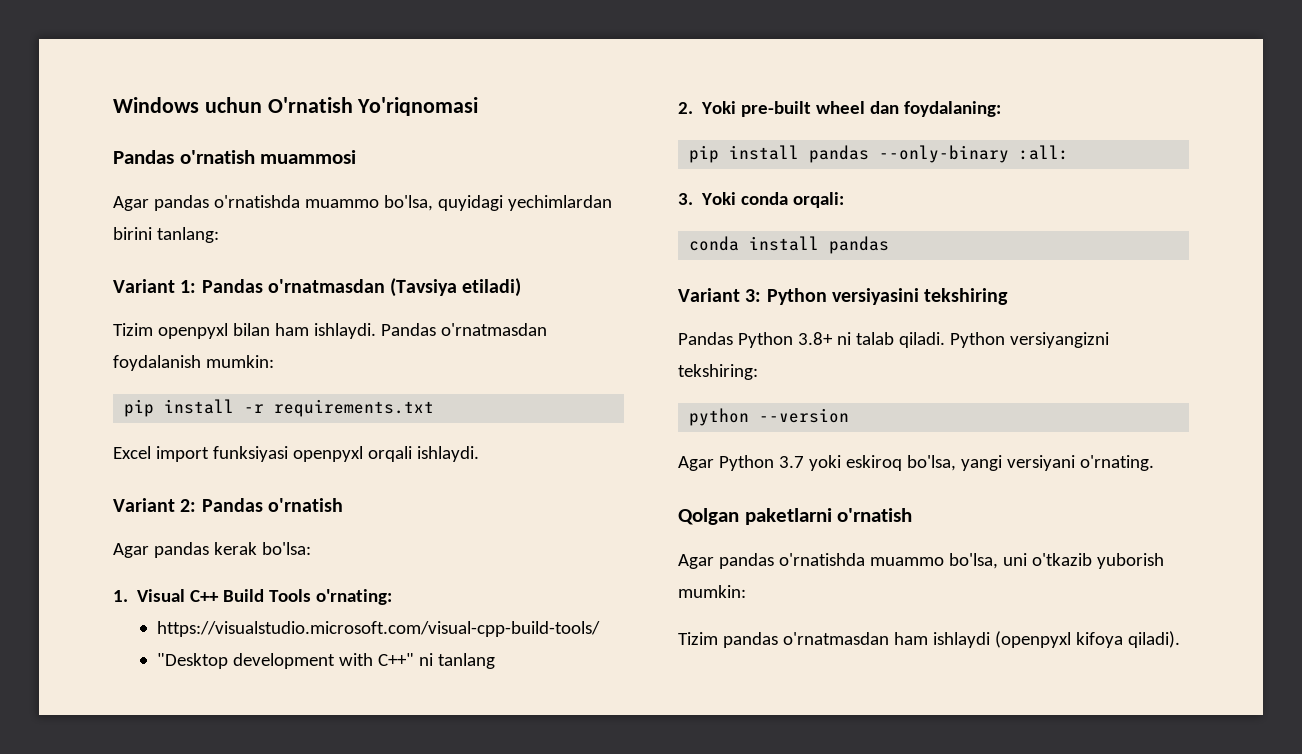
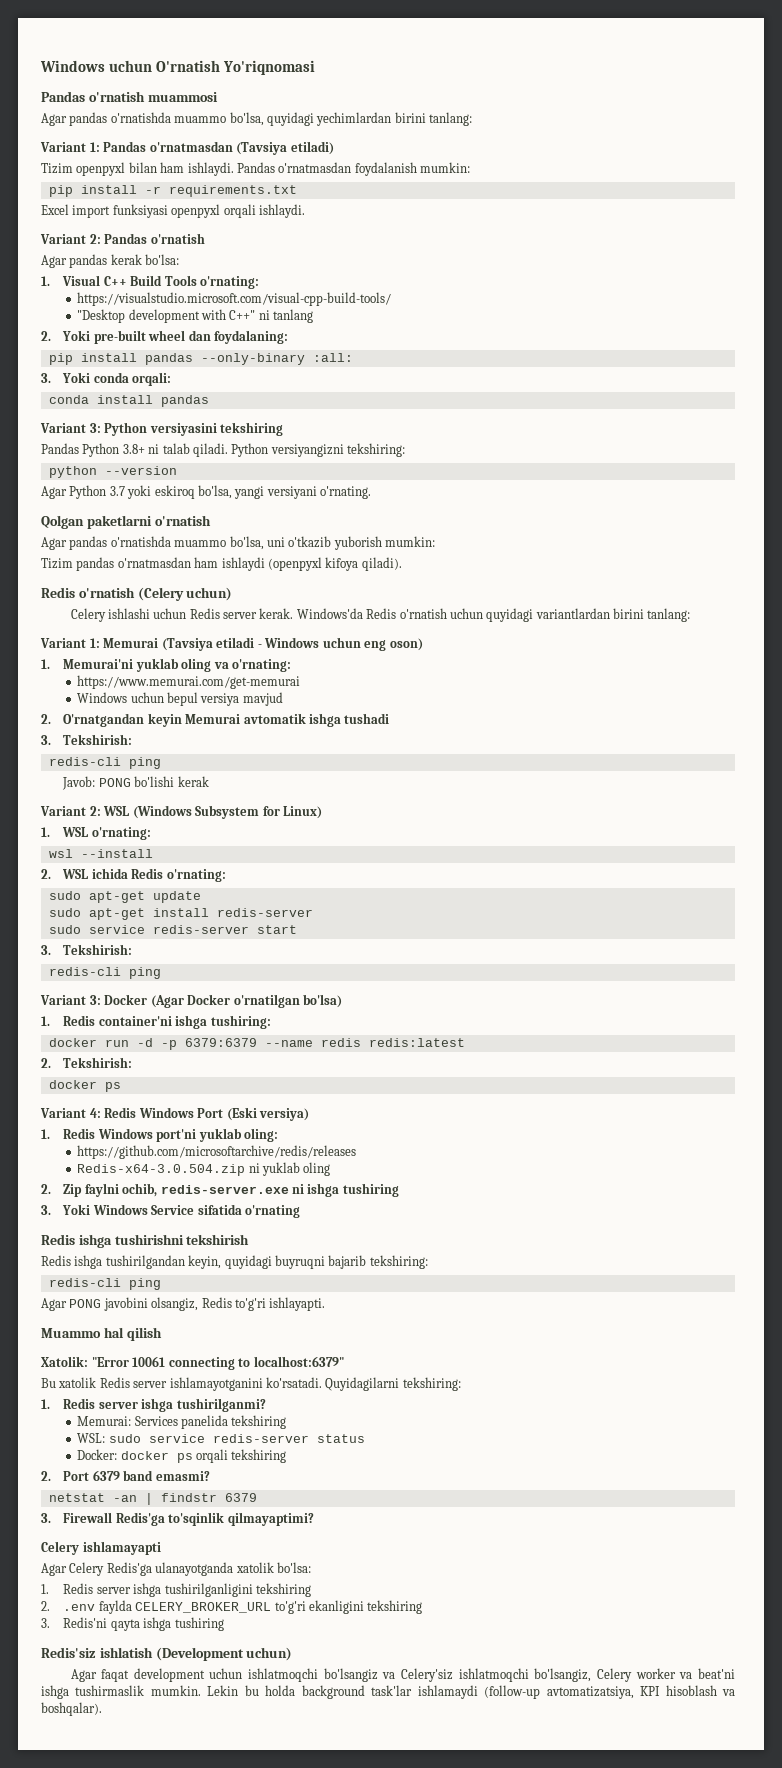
+ Redis o'rnatish (Celery uchun)
+ Celery ishlashi uchun Redis server kerak. Windows'da Redis o'rnatish uchun quyidagi variantlardan birini tanlang:
+ Variant 1: Memurai (Tavsiya etiladi - Windows uchun eng oson)
+ 1. Memurai'ni yuklab oling va o'rnating:
+ https://www.memurai.com/get-memurai
+ Windows uchun bepul versiya mavjud
+ 2. O'rnatgandan keyin Memurai avtomatik ishga tushadi
+ 3. Tekshirish:
+ redis-cli ping
+ Javob: PONG bo'lishi kerak
+ Variant 2: WSL (Windows Subsystem for Linux)
+ 1. WSL o'rnating:
+ wsl --install
+ 2. WSL ichida Redis o'rnating:
+ sudo apt-get update
+ sudo apt-get install redis-server
+ sudo service redis-server start
+ 3. Tekshirish:
+ redis-cli ping
+ Variant 3: Docker (Agar Docker o'rnatilgan bo'lsa)
+ 1. Redis container'ni ishga tushiring:
+ docker run -d -p 6379:6379 --name redis redis:latest
+ 2. Tekshirish:
+ docker ps
+ Variant 4: Redis Windows Port (Eski versiya)
+ 1. Redis Windows port'ni yuklab oling:
+ https://github.com/microsoftarchive/redis/releases
+ Redis-x64-3.0.504.zip ni yuklab oling
+ 2. Zip faylni ochib, redis-server.exe ni ishga tushiring
+ 3. Yoki Windows Service sifatida o'rnating
+ Redis ishga tushirishni tekshirish
+ Redis ishga tushirilgandan keyin, quyidagi buyruqni bajarib tekshiring:
+ redis-cli ping
+ Agar PONG javobini olsangiz, Redis to'g'ri ishlayapti.
+ Muammo hal qilish
+ Xatolik: "Error 10061 connecting to localhost:6379"
+ Bu xatolik Redis server ishlamayotganini ko'rsatadi. Quyidagilarni tekshiring:
+ 1. Redis server ishga tushirilganmi?
+ Memurai: Services panelida tekshiring
+ WSL: sudo service redis-server status
+ Docker: docker ps orqali tekshiring
+ 2. Port 6379 band emasmi?
+ netstat -an | findstr 6379
+ 3. Firewall Redis'ga to'sqinlik qilmayaptimi?
+ Celery ishlamayapti
+ Agar Celery Redis'ga ulanayotganda xatolik bo'lsa:
+ 1. Redis server ishga tushirilganligini tekshiring
+ 2. .env faylda CELERY_BROKER_URL to'g'ri ekanligini tekshiring
+ 3. Redis'ni qayta ishga tushiring
+ Redis'siz ishlatish (Development uchun)
+ Agar faqat development uchun ishlatmoqchi bo'lsangiz va Celery'siz ishlatmoqchi bo'lsangiz, Celery worker va beat'ni ishga tushirmaslik mumkin. Lekin bu holda background task'lar ishlamaydi (follow-up avtomatizatsiya, KPI hisoblash va boshqalar).

